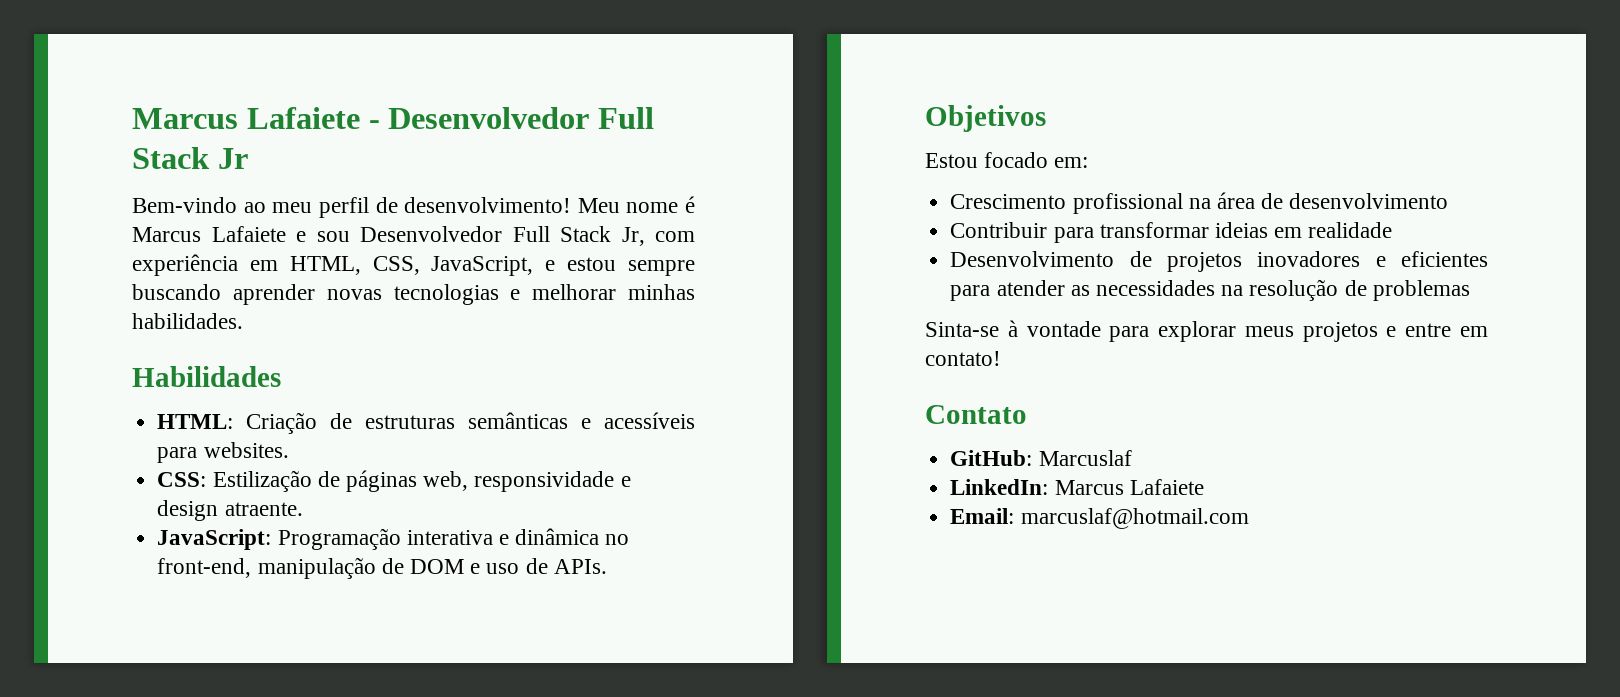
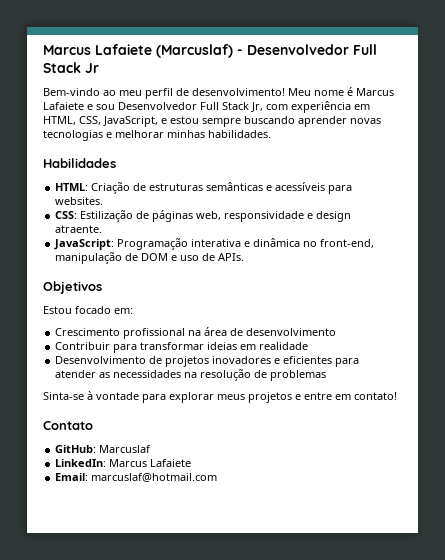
- Marcus Lafaiete - Desenvolvedor Full Stack Jr
+ Marcus Lafaiete (Marcuslaf) - Desenvolvedor Full Stack Jr

